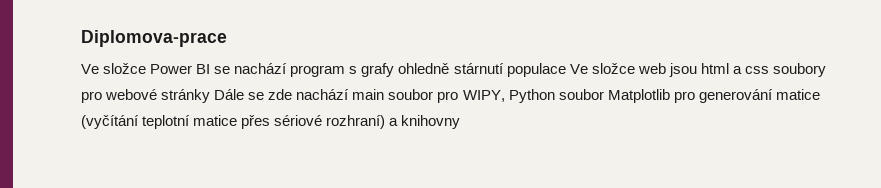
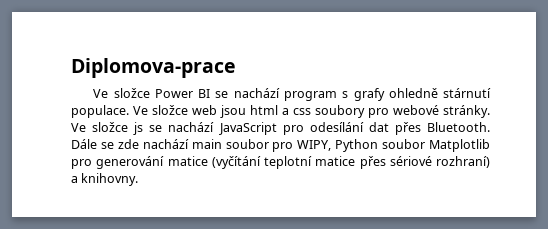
- Ve složce Power BI se nachází program s grafy ohledně stárnutí populace Ve složce web jsou html a css soubory pro webové stránky Dále se zde nachází main soubor pro WIPY, Python soubor Matplotlib pro generování matice (vyčítání teplotní matice přes sériové rozhraní) a knihovny
+ Ve složce Power BI se nachází program s grafy ohledně stárnutí populace. Ve složce web jsou html a css soubory pro webové stránky. Ve složce js se nachází JavaScript pro odesílání dat přes Bluetooth. Dále se zde nachází main soubor pro WIPY, Python soubor Matplotlib pro generování matice (vyčítání teplotní matice přes sériové rozhraní) a knihovny.

